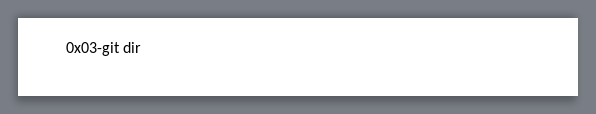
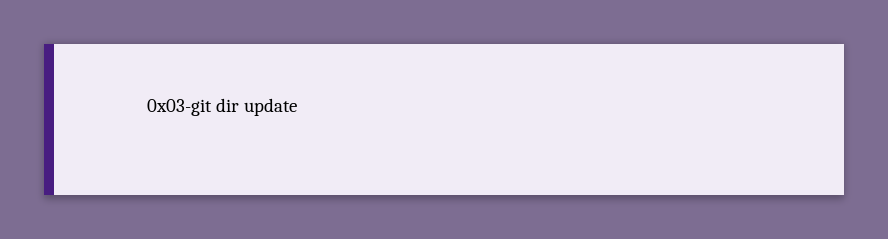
- 0x03-git dir
+ 0x03-git dir update

